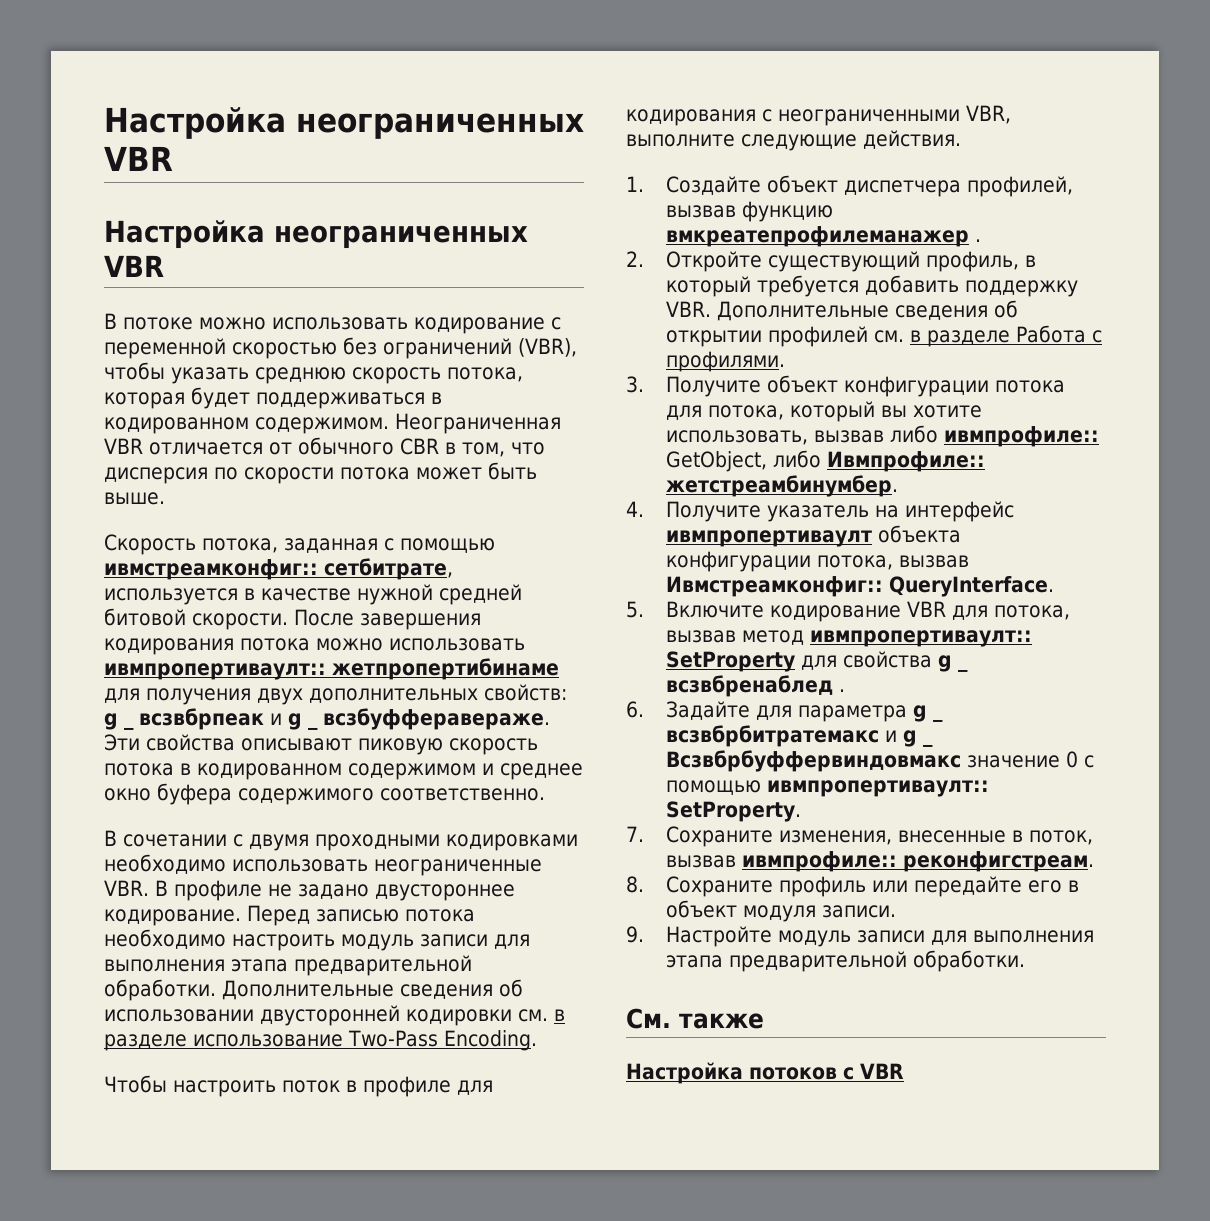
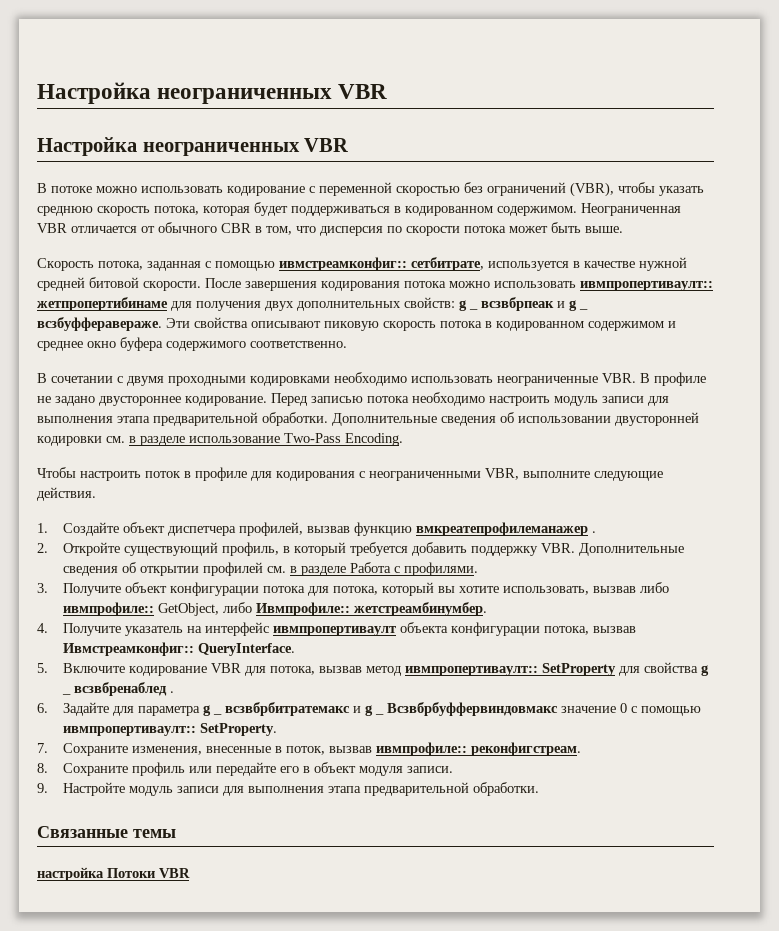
- См. также
- Настройка потоков с VBR
+ Связанные темы
+ настройка Потоки VBR

